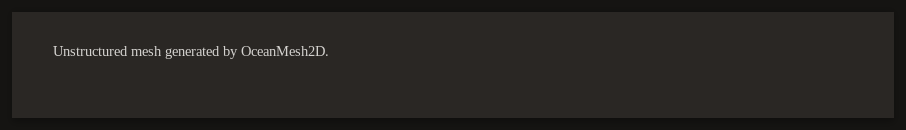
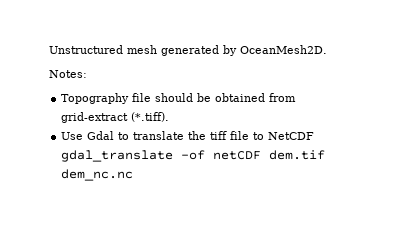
+ Notes:
+ Topography file should be obtained from grid-extract (*.tiff).
+ Use Gdal to translate the tiff file to NetCDF gdal_translate -of netCDF dem.tif dem_nc.nc

